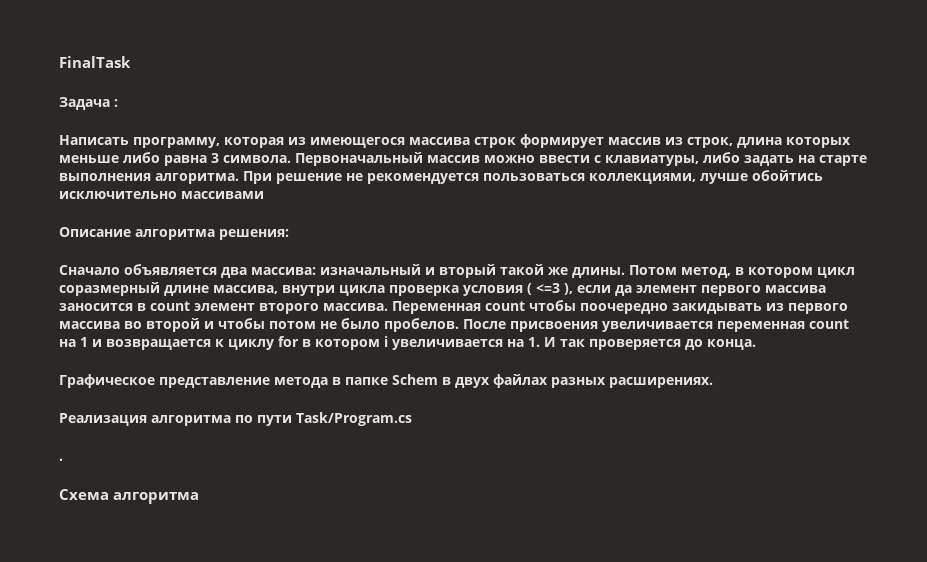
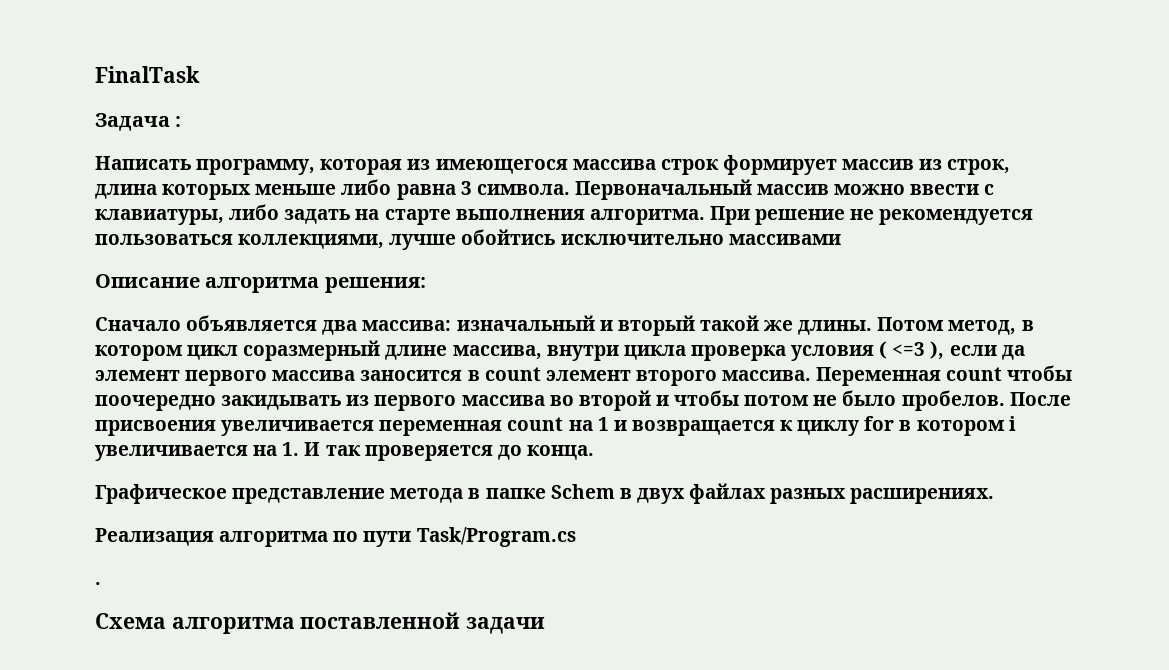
- Схема алгоритма
+ Схема алгоритма поставленной задачи

